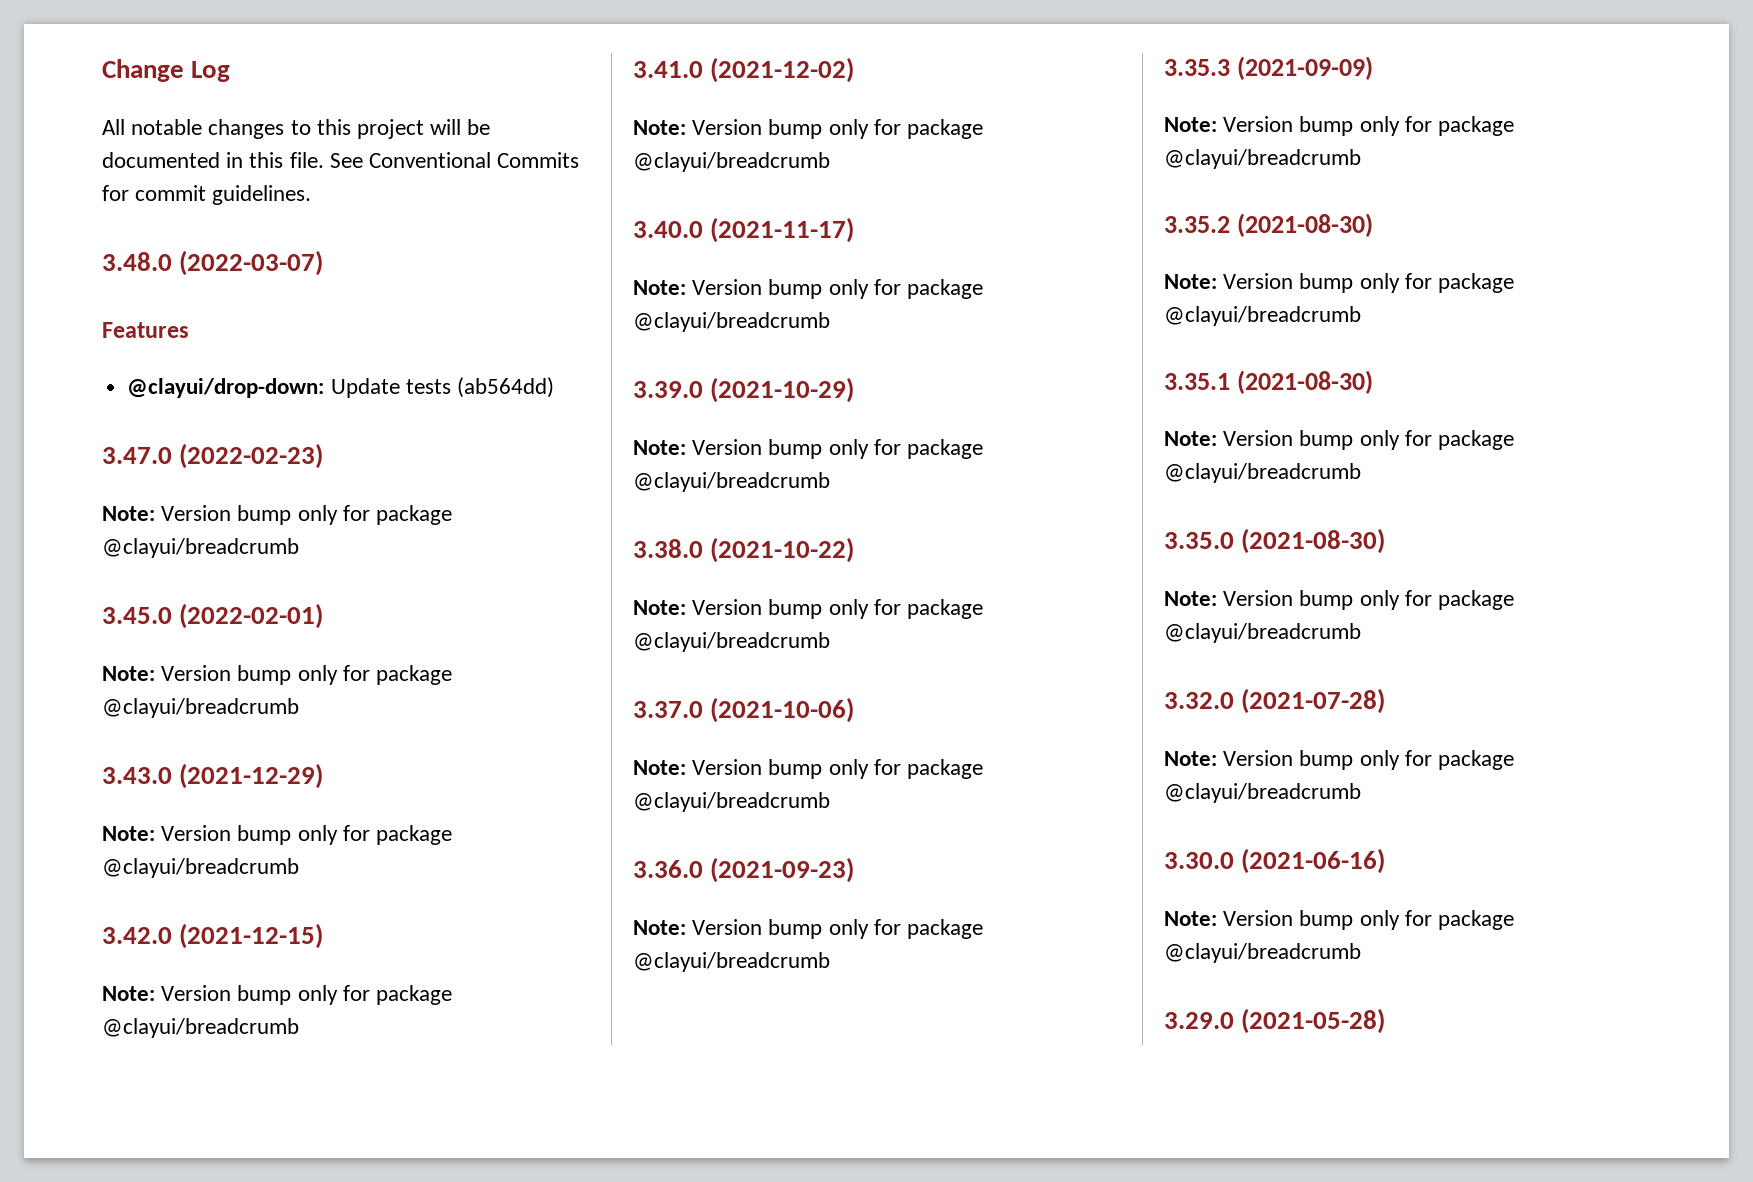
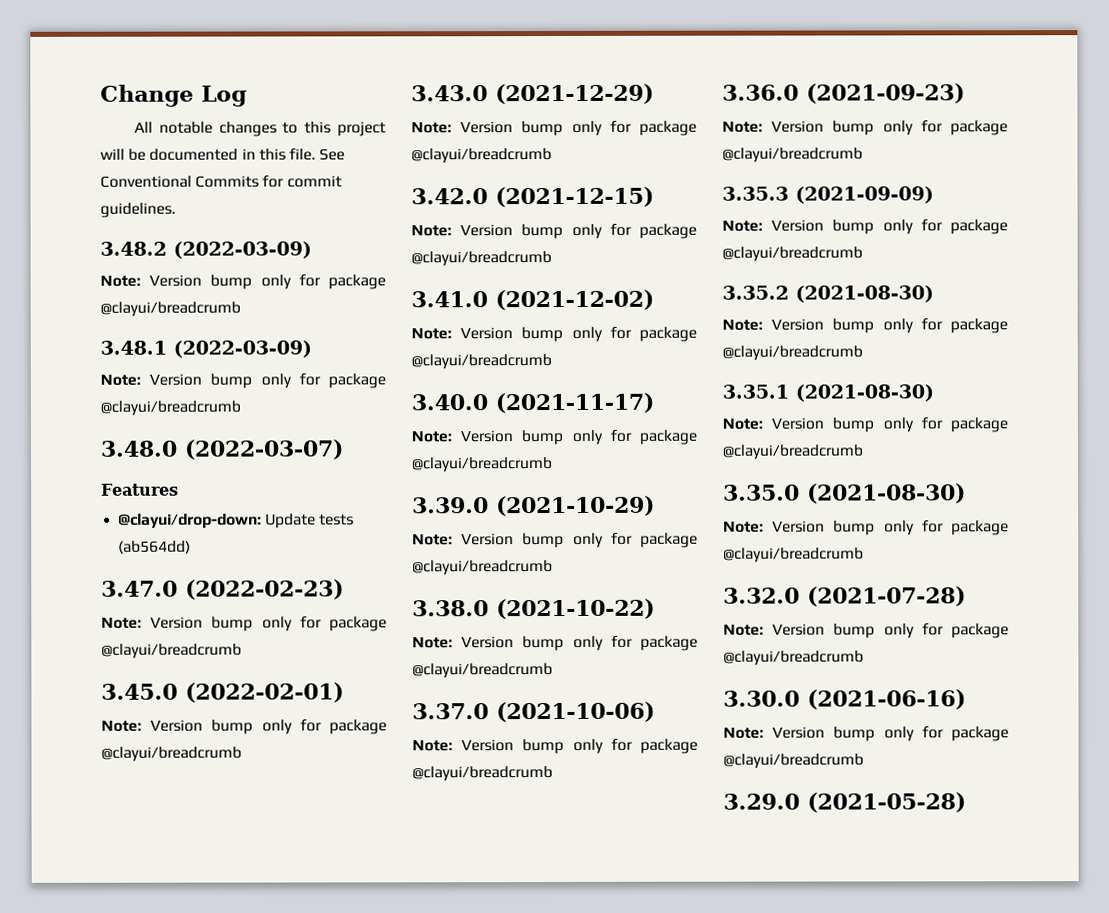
+ 3.48.2 (2022-03-09)
+ Note: Version bump only for package @clayui/breadcrumb
+ 3.48.1 (2022-03-09)
+ Note: Version bump only for package @clayui/breadcrumb

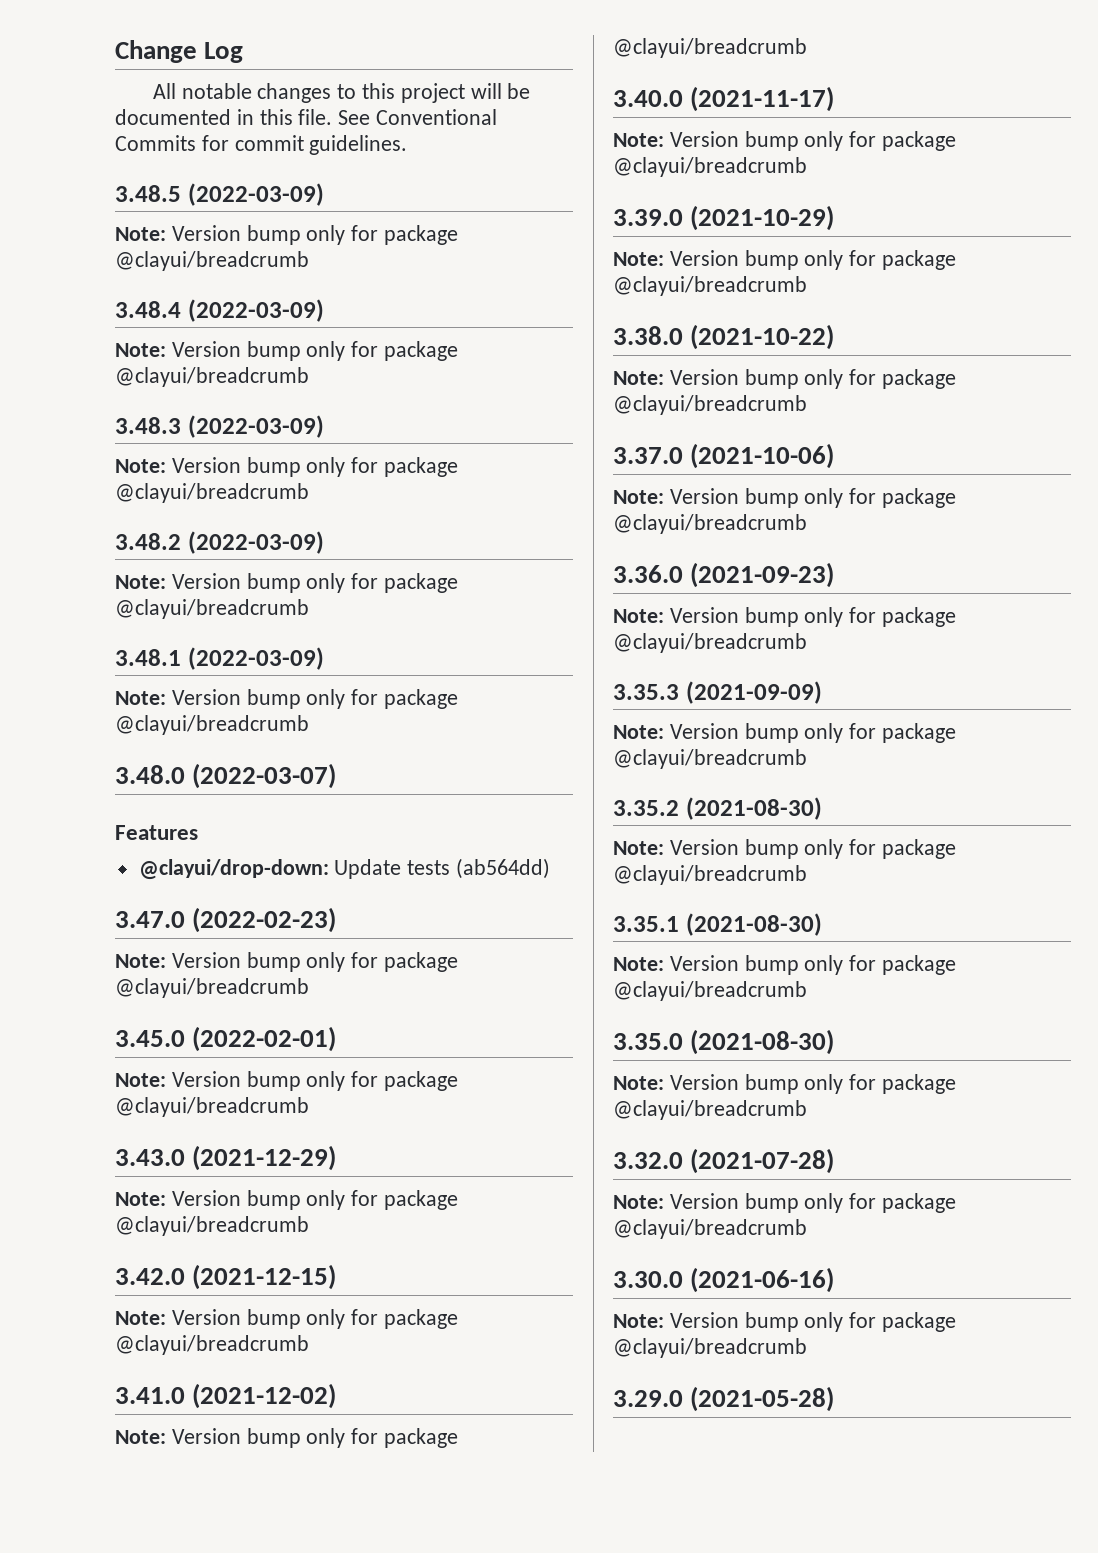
+ 3.48.5 (2022-03-09)
+ Note: Version bump only for package @clayui/breadcrumb
+ 3.48.4 (2022-03-09)
+ Note: Version bump only for package @clayui/breadcrumb
+ 3.48.3 (2022-03-09)
+ Note: Version bump only for package @clayui/breadcrumb

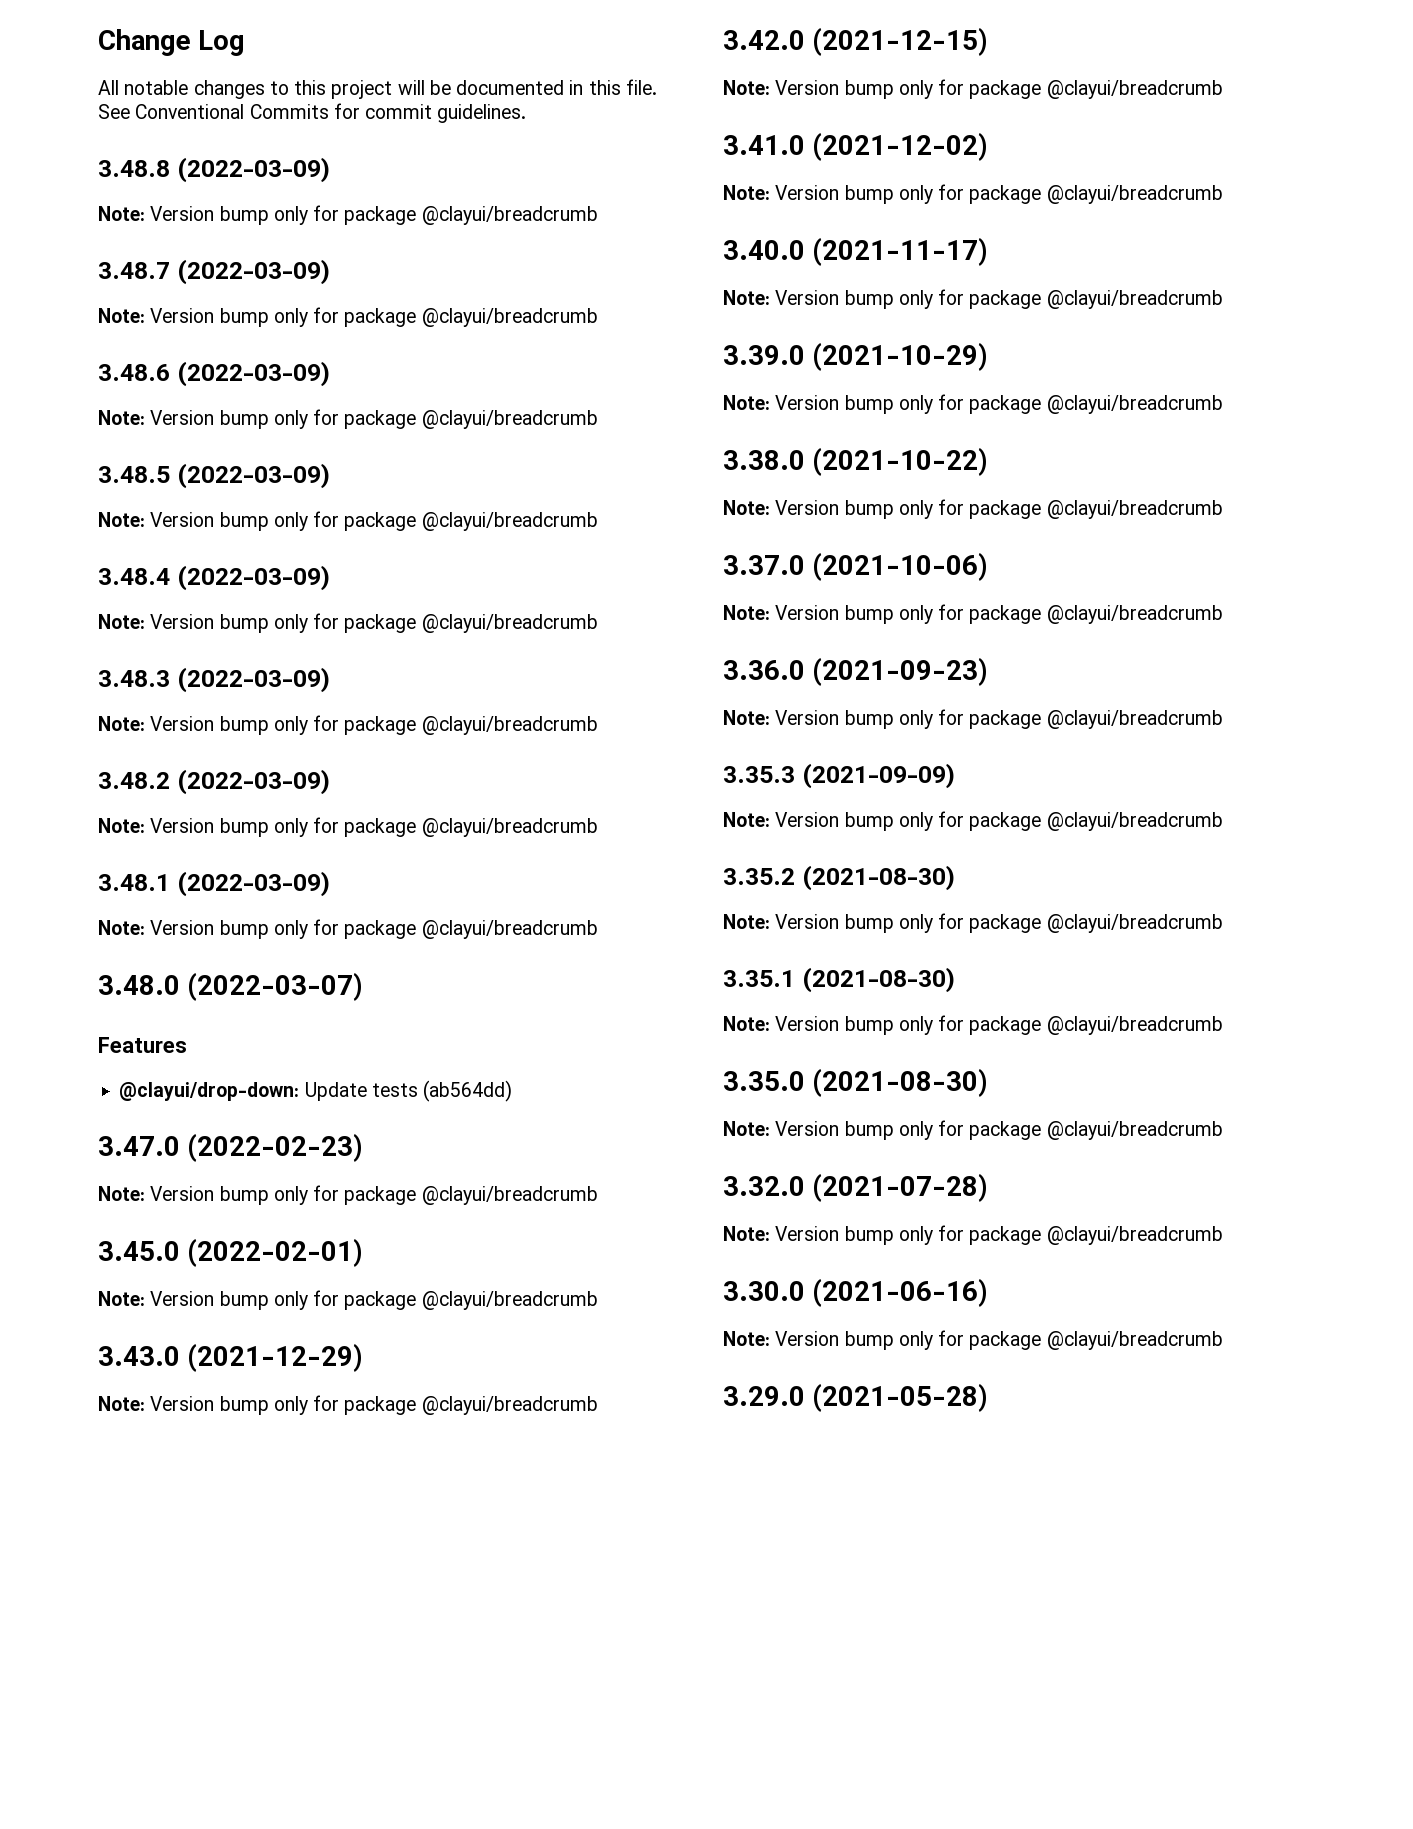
+ 3.48.8 (2022-03-09)
+ Note: Version bump only for package @clayui/breadcrumb
+ 3.48.7 (2022-03-09)
+ Note: Version bump only for package @clayui/breadcrumb
+ 3.48.6 (2022-03-09)
+ Note: Version bump only for package @clayui/breadcrumb

